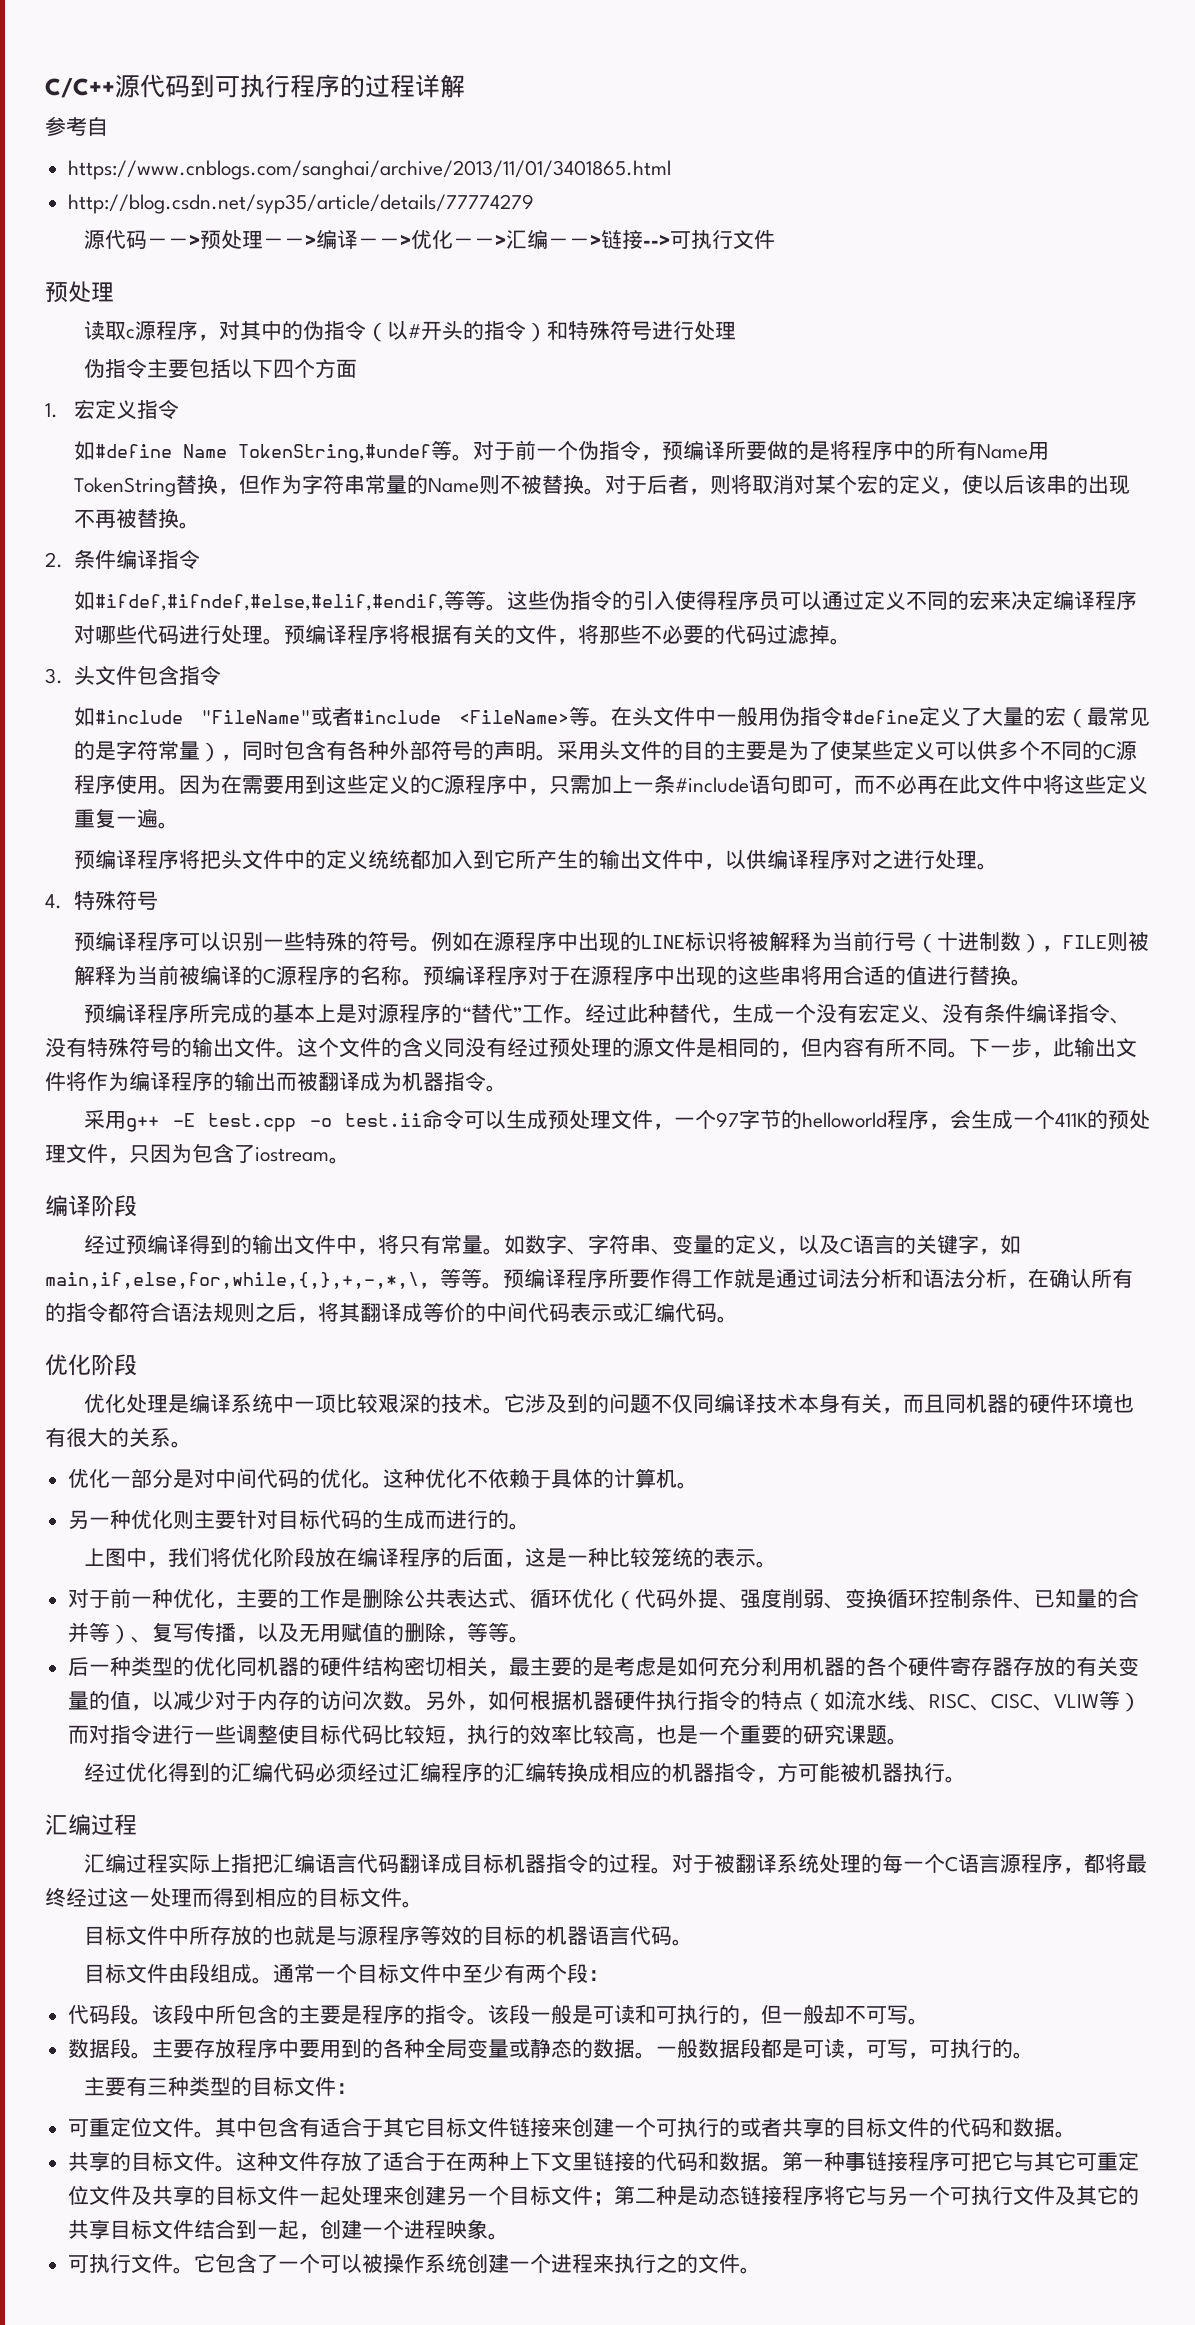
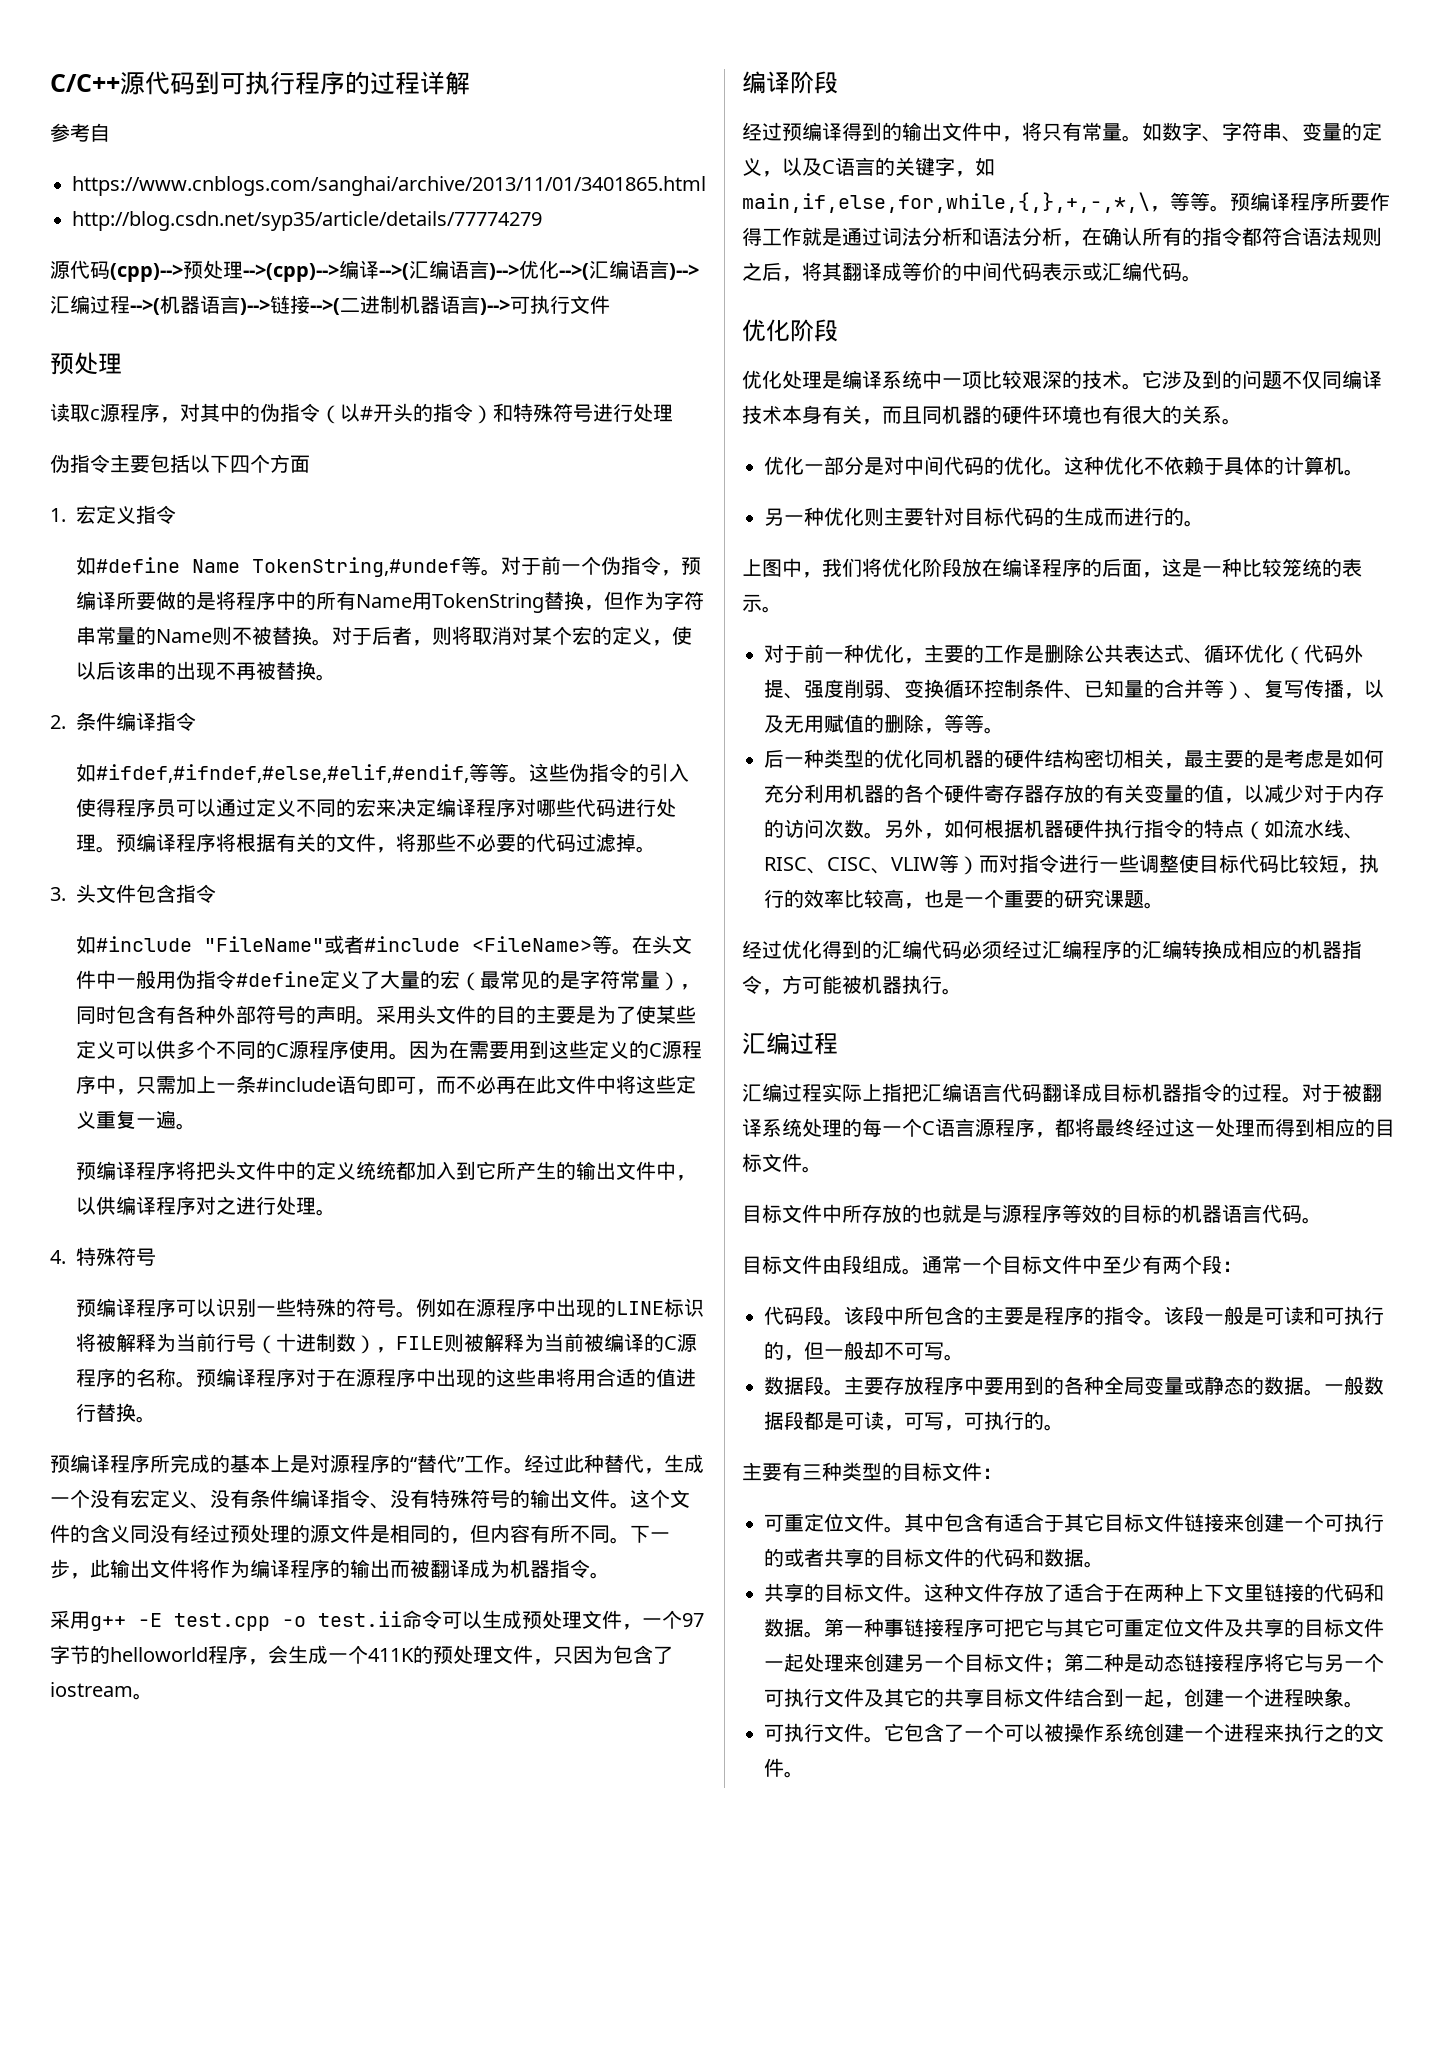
- 源代码－－>预处理－－>编译－－>优化－－>汇编－－>链接-->可执行文件
+ 源代码(cpp)-->预处理-->(cpp)-->编译-->(汇编语言)-->优化-->(汇编语言)-->汇编过程-->(机器语言)-->链接-->(二进制机器语言)-->可执行文件

